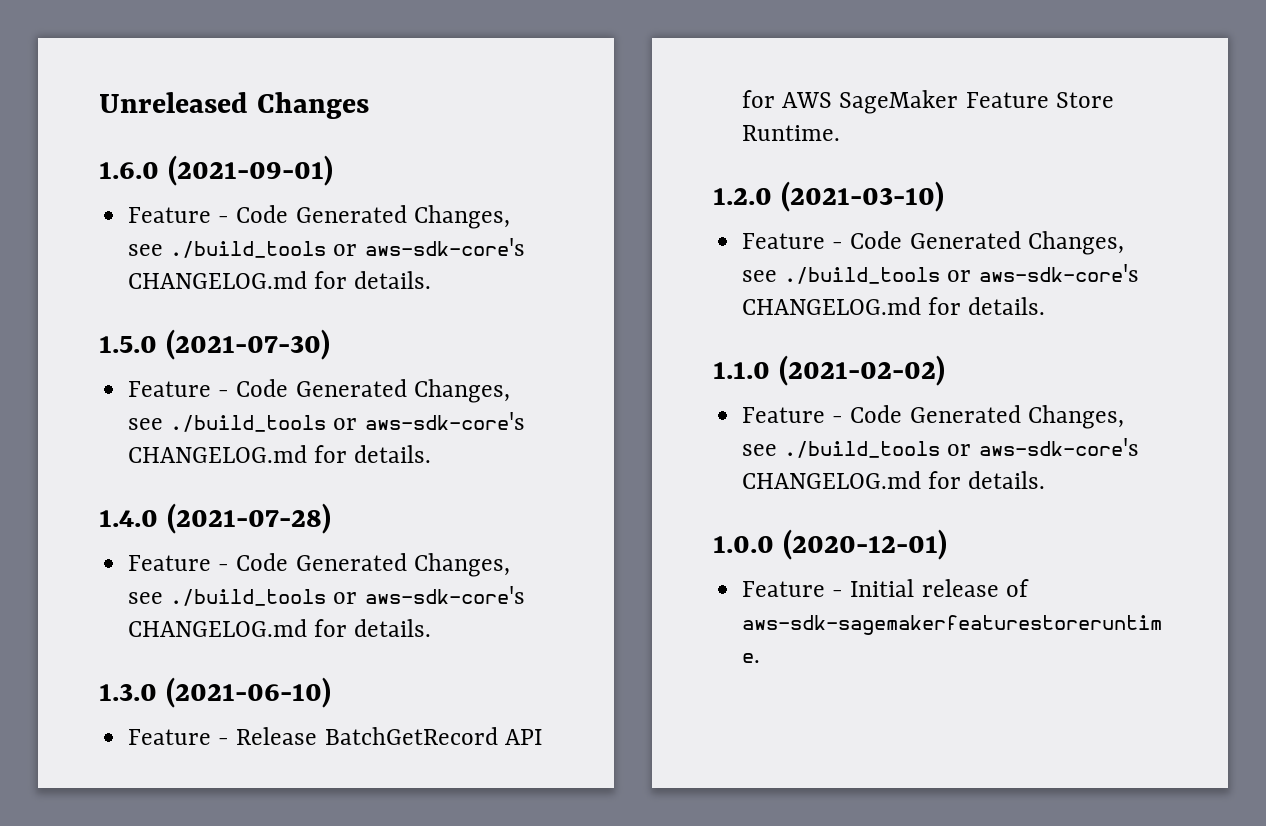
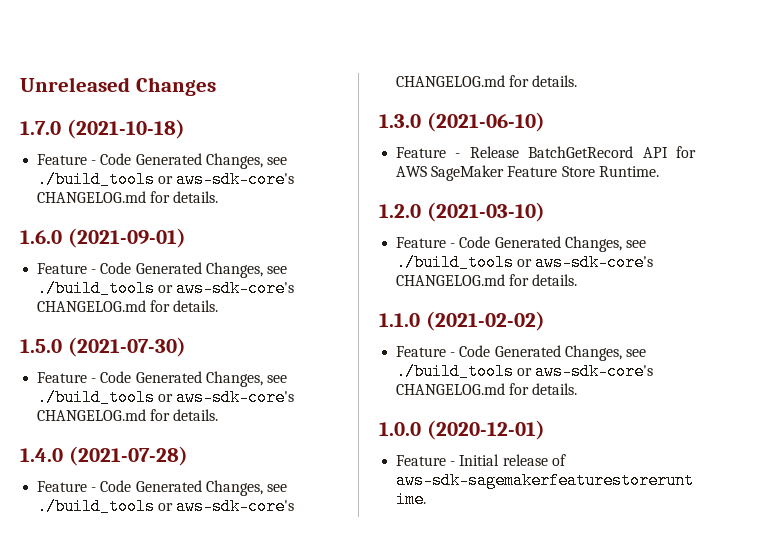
+ 1.7.0 (2021-10-18)
+ Feature - Code Generated Changes, see ./build_tools or aws-sdk-core's CHANGELOG.md for details.

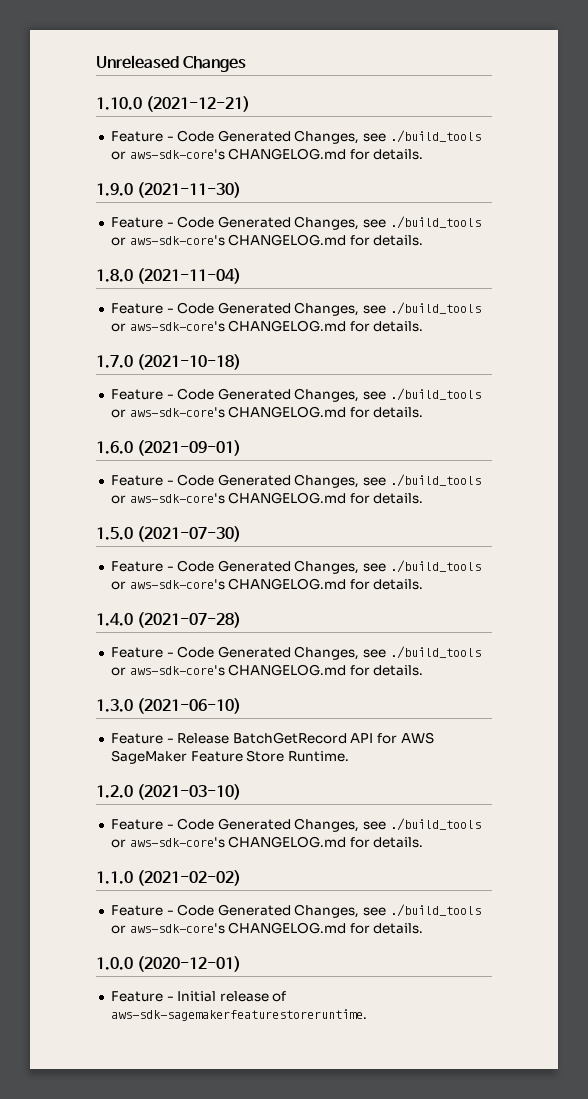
+ 1.10.0 (2021-12-21)
+ Feature - Code Generated Changes, see ./build_tools or aws-sdk-core's CHANGELOG.md for details.
+ 1.9.0 (2021-11-30)
+ Feature - Code Generated Changes, see ./build_tools or aws-sdk-core's CHANGELOG.md for details.
+ 1.8.0 (2021-11-04)
+ Feature - Code Generated Changes, see ./build_tools or aws-sdk-core's CHANGELOG.md for details.

